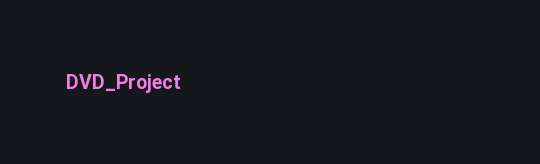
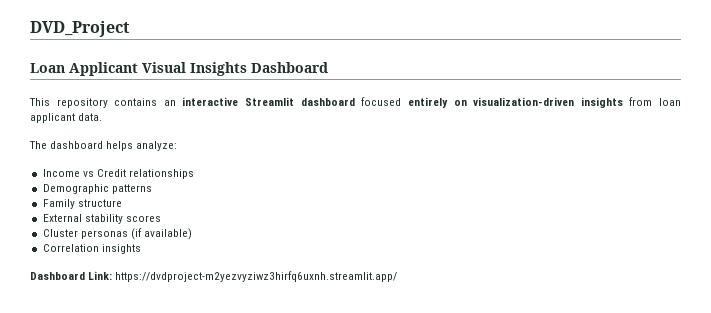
+ Loan Applicant Visual Insights Dashboard
+ This repository contains an interactive Streamlit dashboard focused entirely on visualization-driven insights from loan applicant data.
+ The dashboard helps analyze:
+ Income vs Credit relationships
+ Demographic patterns
+ Family structure
+ External stability scores
+ Cluster personas (if available)
+ Correlation insights
+ Dashboard Link: https://dvdproject-m2yezvyziwz3hirfq6uxnh.streamlit.app/

